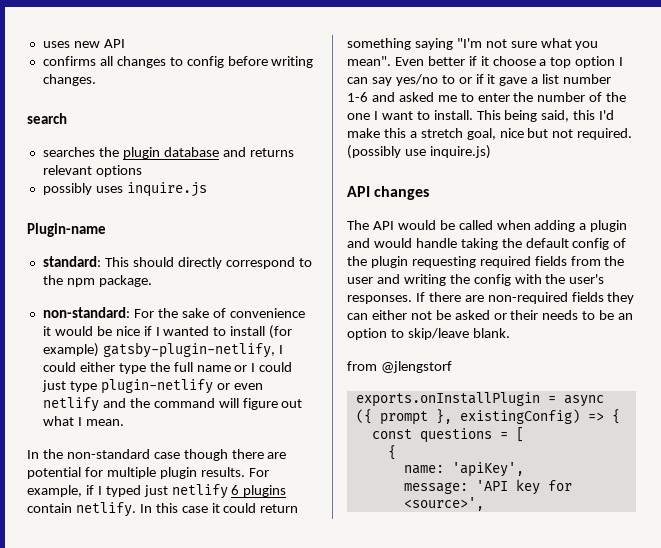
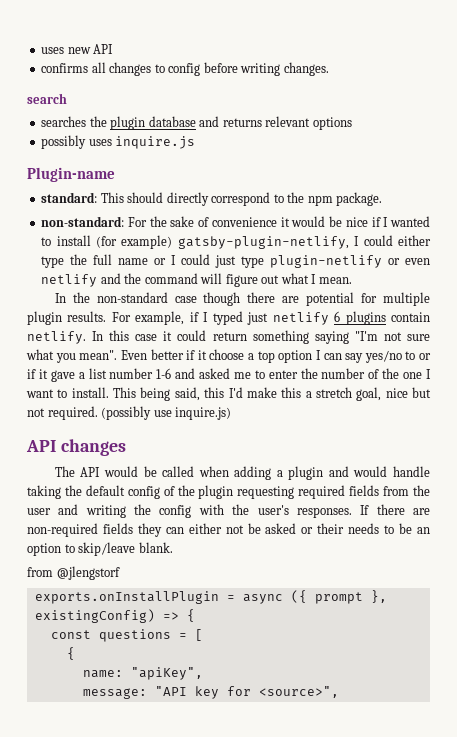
- name: 'apiKey',
+ name: "apiKey",
- message: 'API key for <source>',
+ message: "API key for <source>",

